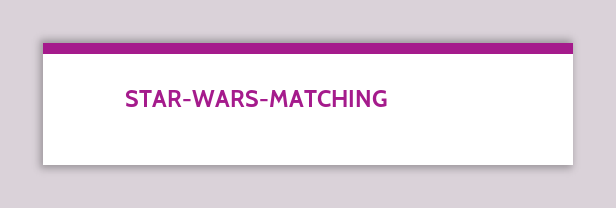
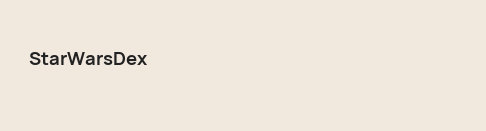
- STAR-WARS-MATCHING
+ StarWarsDex

